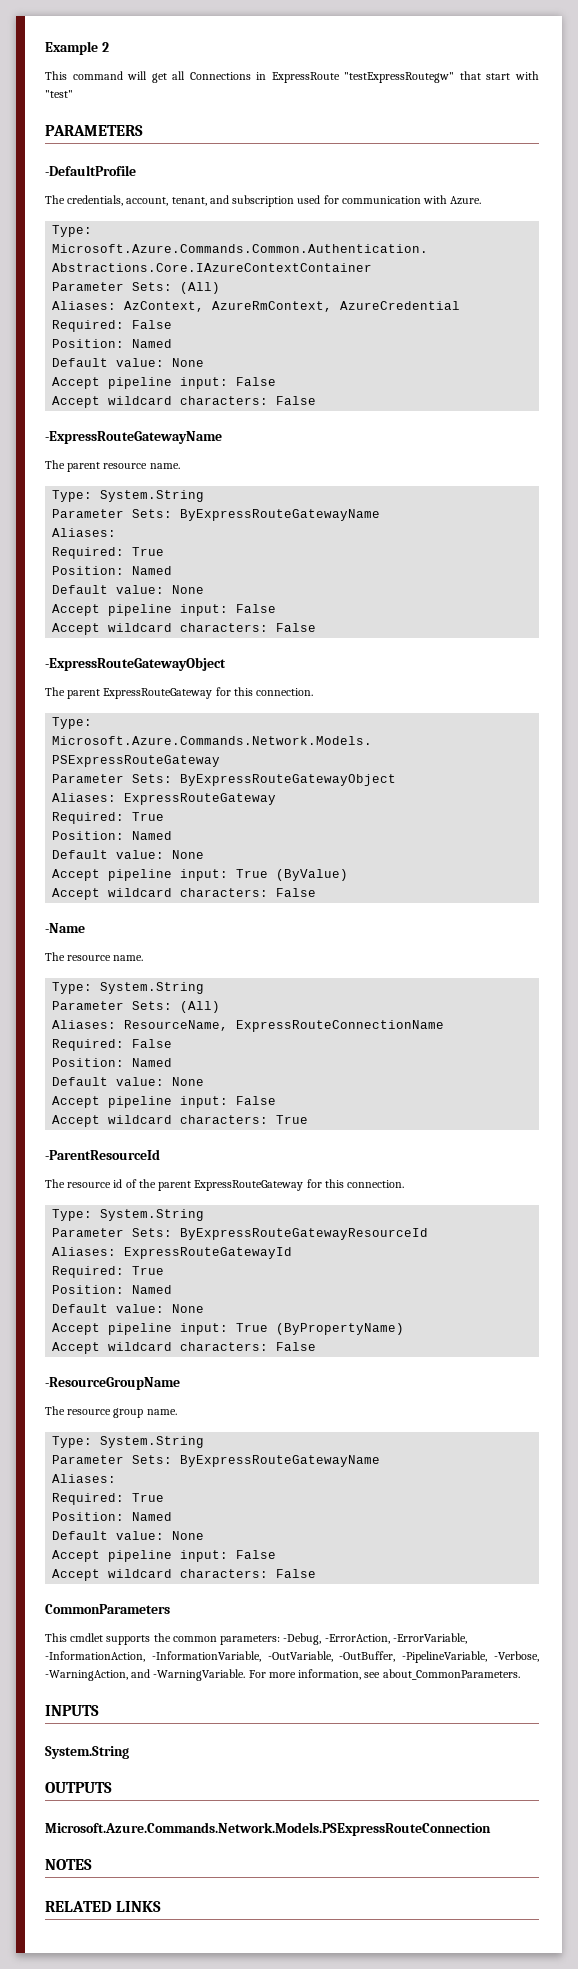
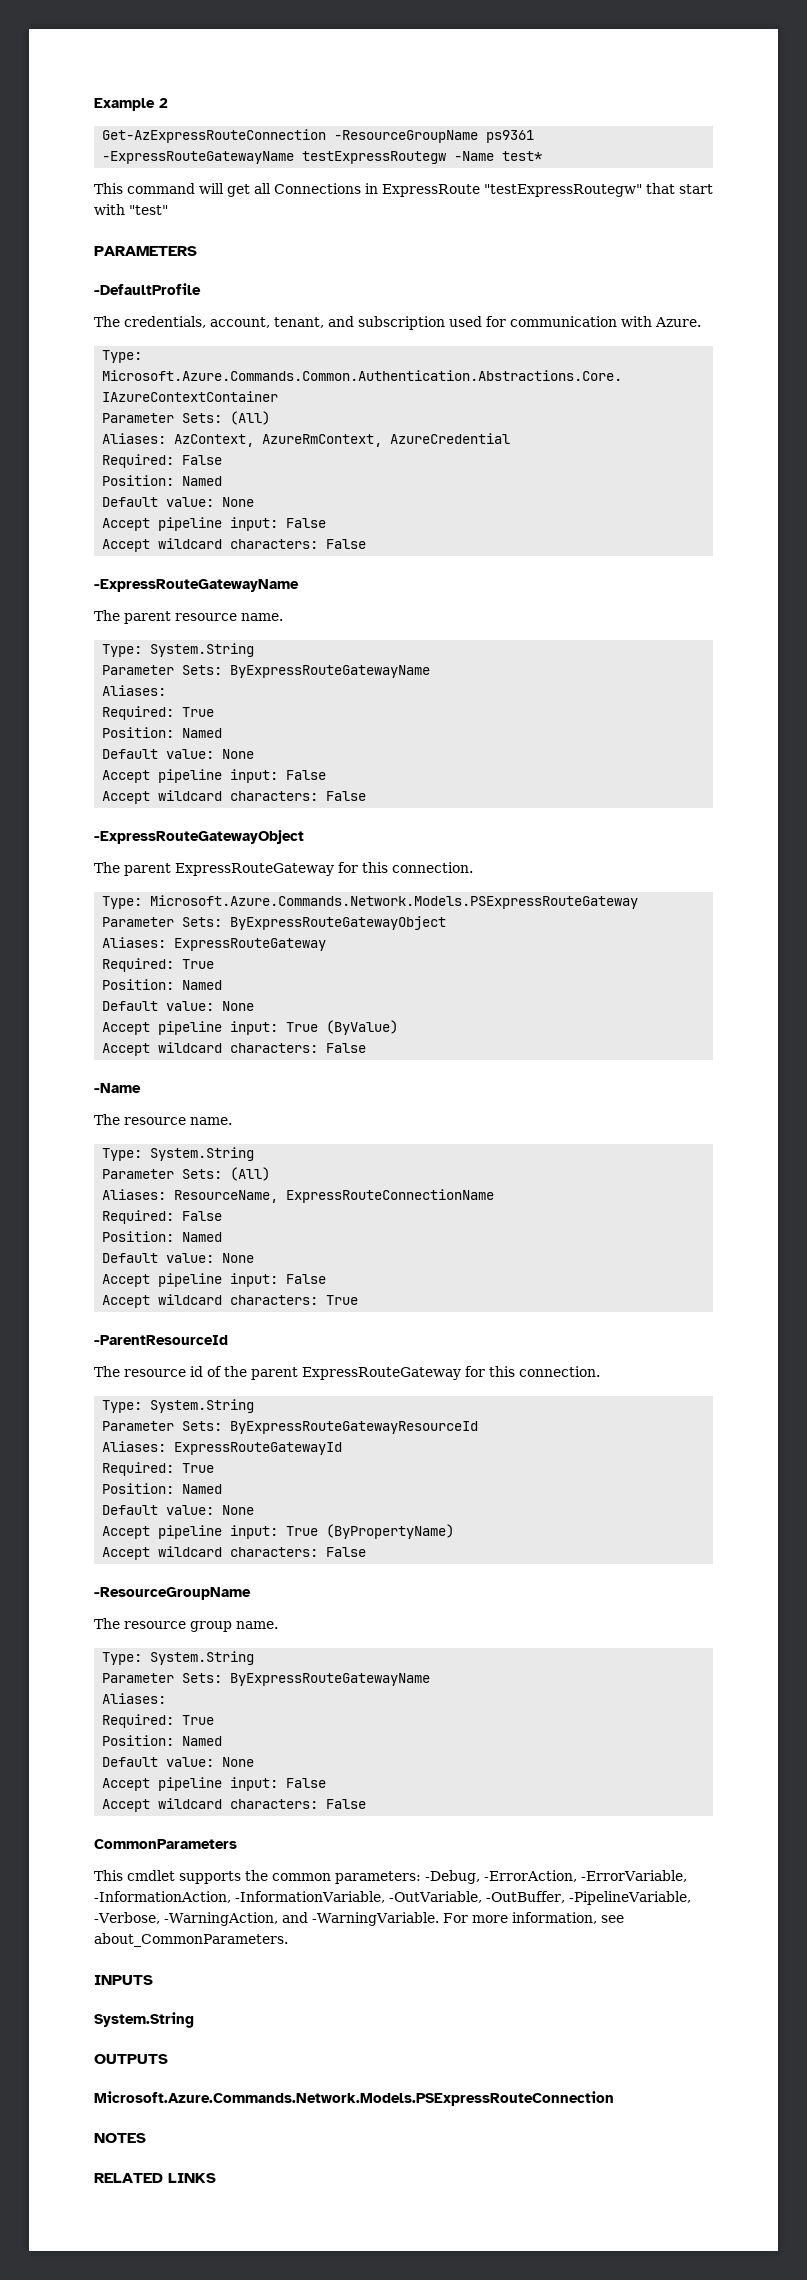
+ Get-AzExpressRouteConnection -ResourceGroupName ps9361 -ExpressRouteGatewayName testExpressRoutegw -Name test*

